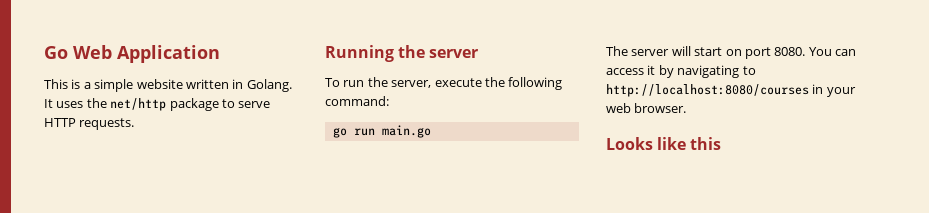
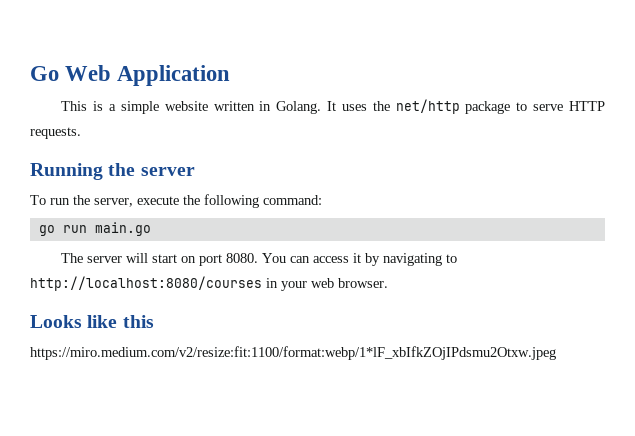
+ https://miro.medium.com/v2/resize:fit:1100/format:webp/1*lF_xbIfkZOjIPdsmu2Otxw.jpeg

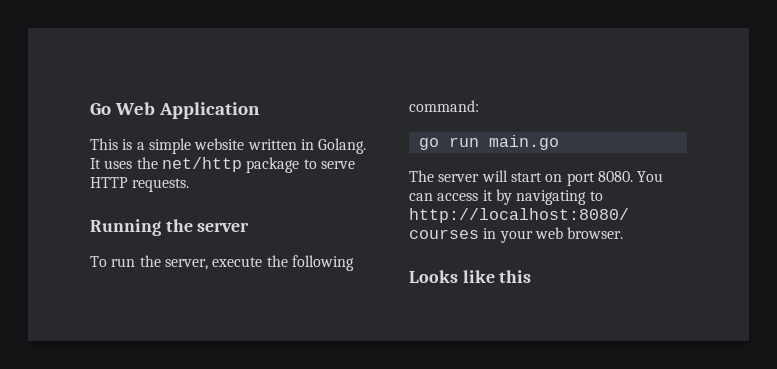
- https://miro.medium.com/v2/resize:fit:1100/format:webp/1*lF_xbIfkZOjIPdsmu2Otxw.jpeg

